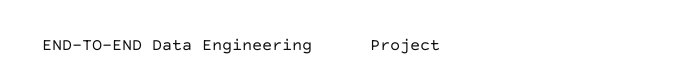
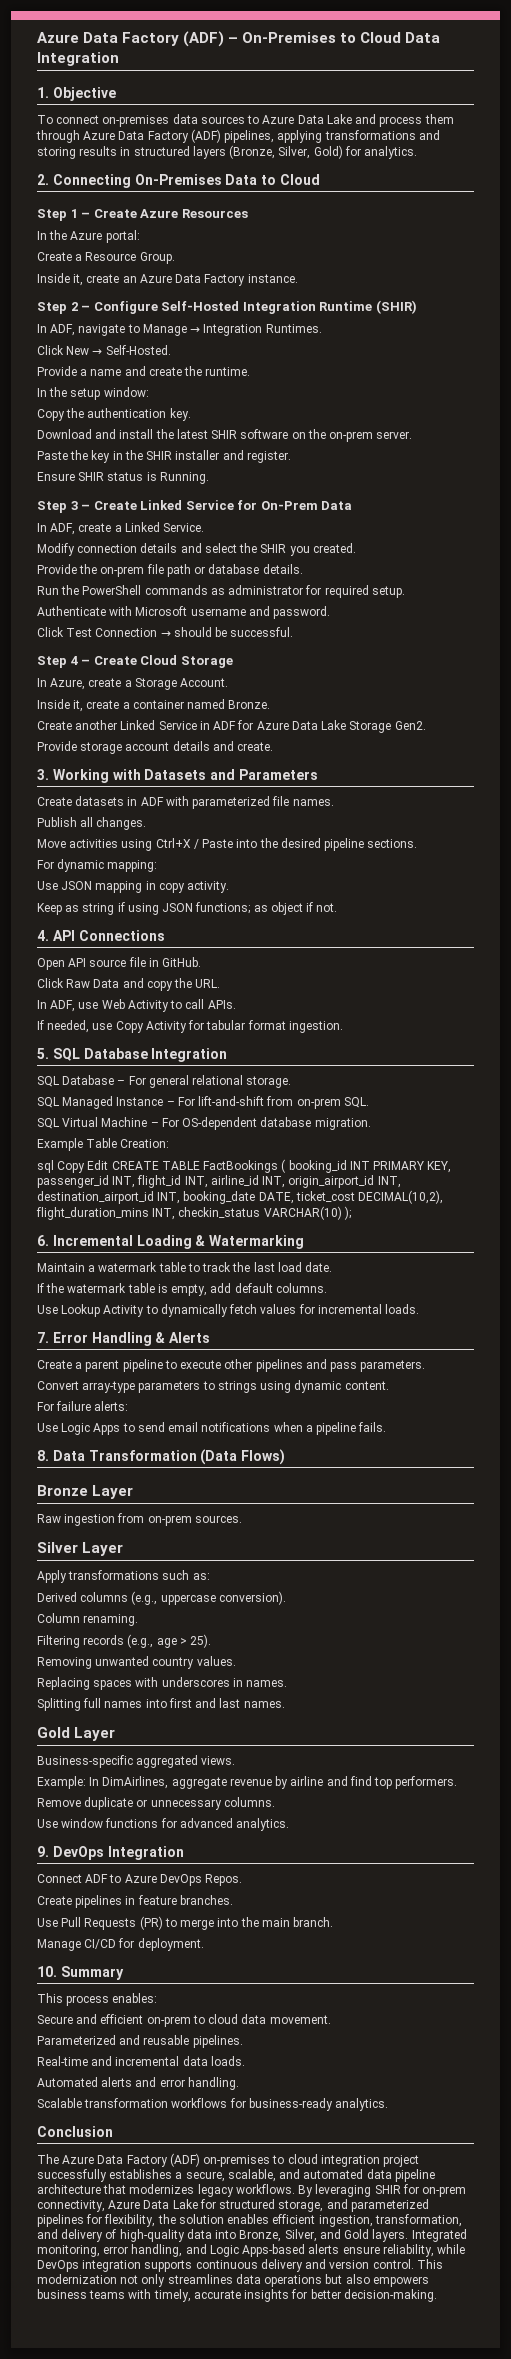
- END-TO-END Data Engineering Project
+ Azure Data Factory (ADF) – On-Premises to Cloud Data Integration
+ 1. Objective
+ To connect on-premises data sources to Azure Data Lake and process them through Azure Data Factory (ADF) pipelines, applying transformations and storing results in structured layers (Bronze, Silver, Gold) for analytics.
+ 2. Connecting On-Premises Data to Cloud
+ Step 1 – Create Azure Resources
+ In the Azure portal:
+ Create a Resource Group.
+ Inside it, create an Azure Data Factory instance.
+ Step 2 – Configure Self-Hosted Integration Runtime (SHIR)
+ In ADF, navigate to Manage → Integration Runtimes.
+ Click New → Self-Hosted.
+ Provide a name and create the runtime.
+ In the setup window:
+ Copy the authentication key.
+ Download and install the latest SHIR software on the on-prem server.
+ Paste the key in the SHIR installer and register.
+ Ensure SHIR status is Running.
+ Step 3 – Create Linked Service for On-Prem Data
+ In ADF, create a Linked Service.
+ Modify connection details and select the SHIR you created.
+ Provide the on-prem file path or database details.
+ Run the PowerShell commands as administrator for required setup.
+ Authenticate with Microsoft username and password.
+ Click Test Connection → should be successful.
+ Step 4 – Create Cloud Storage
+ In Azure, create a Storage Account.
+ Inside it, create a container named Bronze.
+ Create another Linked Service in ADF for Azure Data Lake Storage Gen2.
+ Provide storage account details and create.
+ 3. Working with Datasets and Parameters
+ Create datasets in ADF with parameterized file names.
+ Publish all changes.
+ Move activities using Ctrl+X / Paste into the desired pipeline sections.
+ For dynamic mapping:
+ Use JSON mapping in copy activity.
+ Keep as string if using JSON functions; as object if not.
+ 4. API Connections
+ Open API source file in GitHub.
+ Click Raw Data and copy the URL.
+ In ADF, use Web Activity to call APIs.
+ If needed, use Copy Activity for tabular format ingestion.
+ 5. SQL Database Integration
+ SQL Database – For general relational storage.
+ SQL Managed Instance – For lift-and-shift from on-prem SQL.
+ SQL Virtual Machine – For OS-dependent database migration.
+ Example Table Creation:
+ sql Copy Edit CREATE TABLE FactBookings ( booking_id INT PRIMARY KEY, passenger_id INT, flight_id INT, airline_id INT, origin_airport_id INT, destination_airport_id INT, booking_date DATE, ticket_cost DECIMAL(10,2), flight_duration_mins INT, checkin_status VARCHAR(10) );
+ 6. Incremental Loading & Watermarking
+ Maintain a watermark table to track the last load date.
+ If the watermark table is empty, add default columns.
+ Use Lookup Activity to dynamically fetch values for incremental loads.
+ 7. Error Handling & Alerts
+ Create a parent pipeline to execute other pipelines and pass parameters.
+ Convert array-type parameters to strings using dynamic content.
+ For failure alerts:
+ Use Logic Apps to send email notifications when a pipeline fails.
+ 8. Data Transformation (Data Flows)
+ Bronze Layer
+ Raw ingestion from on-prem sources.
+ Silver Layer
+ Apply transformations such as:
+ Derived columns (e.g., uppercase conversion).
+ Column renaming.
+ Filtering records (e.g., age > 25).
+ Removing unwanted country values.
+ Replacing spaces with underscores in names.
+ Splitting full names into first and last names.
+ Gold Layer
+ Business-specific aggregated views.
+ Example: In DimAirlines, aggregate revenue by airline and find top performers.
+ Remove duplicate or unnecessary columns.
+ Use window functions for advanced analytics.
+ 9. DevOps Integration
+ Connect ADF to Azure DevOps Repos.
+ Create pipelines in feature branches.
+ Use Pull Requests (PR) to merge into the main branch.
+ Manage CI/CD for deployment.
+ 10. Summary
+ This process enables:
+ Secure and efficient on-prem to cloud data movement.
+ Parameterized and reusable pipelines.
+ Real-time and incremental data loads.
+ Automated alerts and error handling.
+ Scalable transformation workflows for business-ready analytics.
+ Conclusion
+ The Azure Data Factory (ADF) on-premises to cloud integration project successfully establishes a secure, scalable, and automated data pipeline architecture that modernizes legacy workflows. By leveraging SHIR for on-prem connectivity, Azure Data Lake for structured storage, and parameterized pipelines for flexibility, the solution enables efficient ingestion, transformation, and delivery of high-quality data into Bronze, Silver, and Gold layers. Integrated monitoring, error handling, and Logic Apps-based alerts ensure reliability, while DevOps integration supports continuous delivery and version control. This modernization not only streamlines data operations but also empowers business teams with timely, accurate insights for better decision-making.

